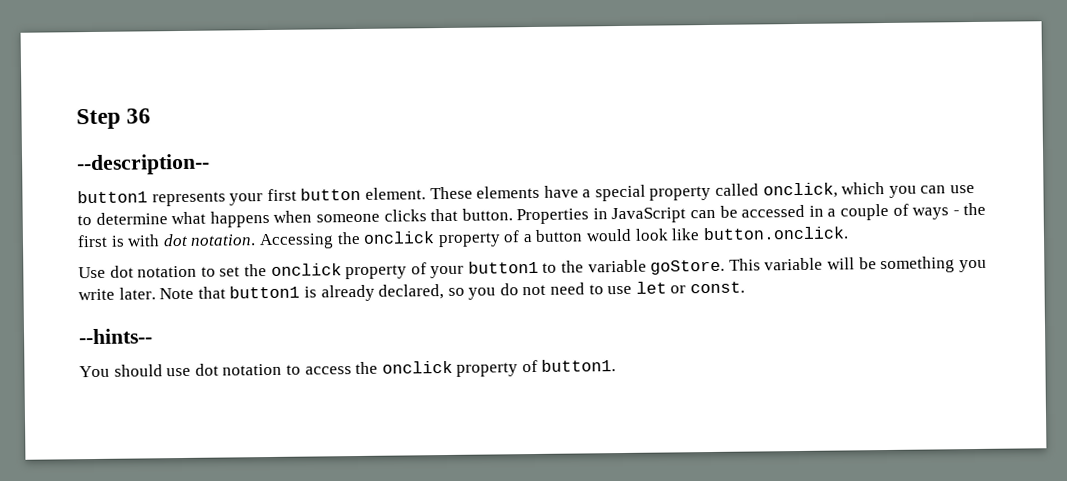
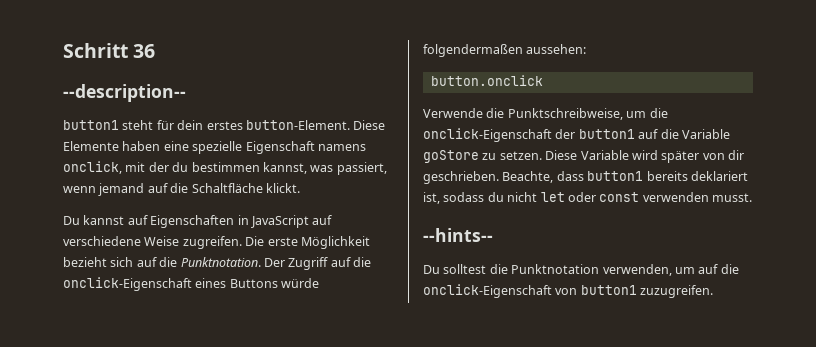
- Step 36
+ Schritt 36
- button1 represents your first button element. These elements have a special property called onclick, which you can use to determine what happens when someone clicks that button. Properties in JavaScript can be accessed in a couple of ways - the first is with dot notation. Accessing the onclick property of a button would look like button.onclick.
- Use dot notation to set the onclick property of your button1 to the variable goStore. This variable will be something you write later. Note that button1 is already declared, so you do not need to use let or const.
+ button1 steht für dein erstes button-Element. Diese Elemente haben eine spezielle Eigenschaft namens onclick, mit der du bestimmen kannst, was passiert, wenn jemand auf die Schaltfläche klickt.
+ Du kannst auf Eigenschaften in JavaScript auf verschiedene Weise zugreifen. Die erste Möglichkeit bezieht sich auf die Punktnotation. Der Zugriff auf die onclick-Eigenschaft eines Buttons würde folgendermaßen aussehen:
+ button.onclick
+ Verwende die Punktschreibweise, um die onclick-Eigenschaft der button1 auf die Variable goStore zu setzen. Diese Variable wird später von dir geschrieben. Beachte, dass button1 bereits deklariert ist, sodass du nicht let oder const verwenden musst.
  --hints--
- You should use dot notation to access the onclick property of button1.
+ Du solltest die Punktnotation verwenden, um auf die onclick-Eigenschaft von button1 zuzugreifen.

